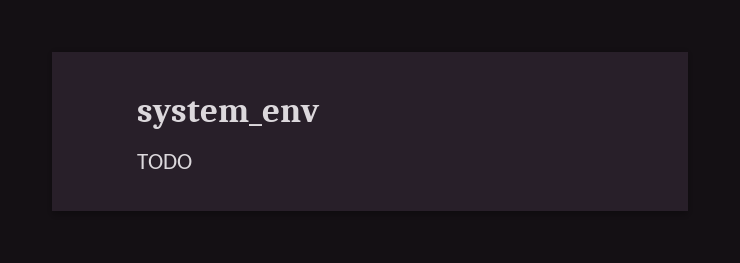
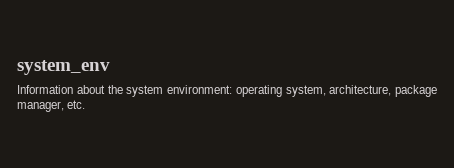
- TODO
+ Information about the system environment: operating system, architecture, package manager, etc.

